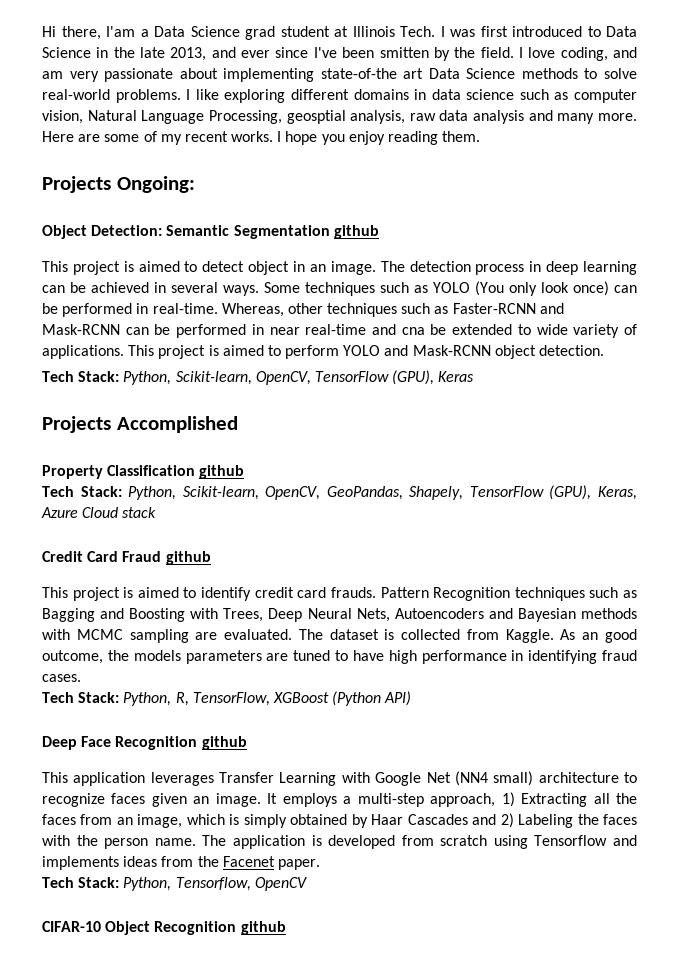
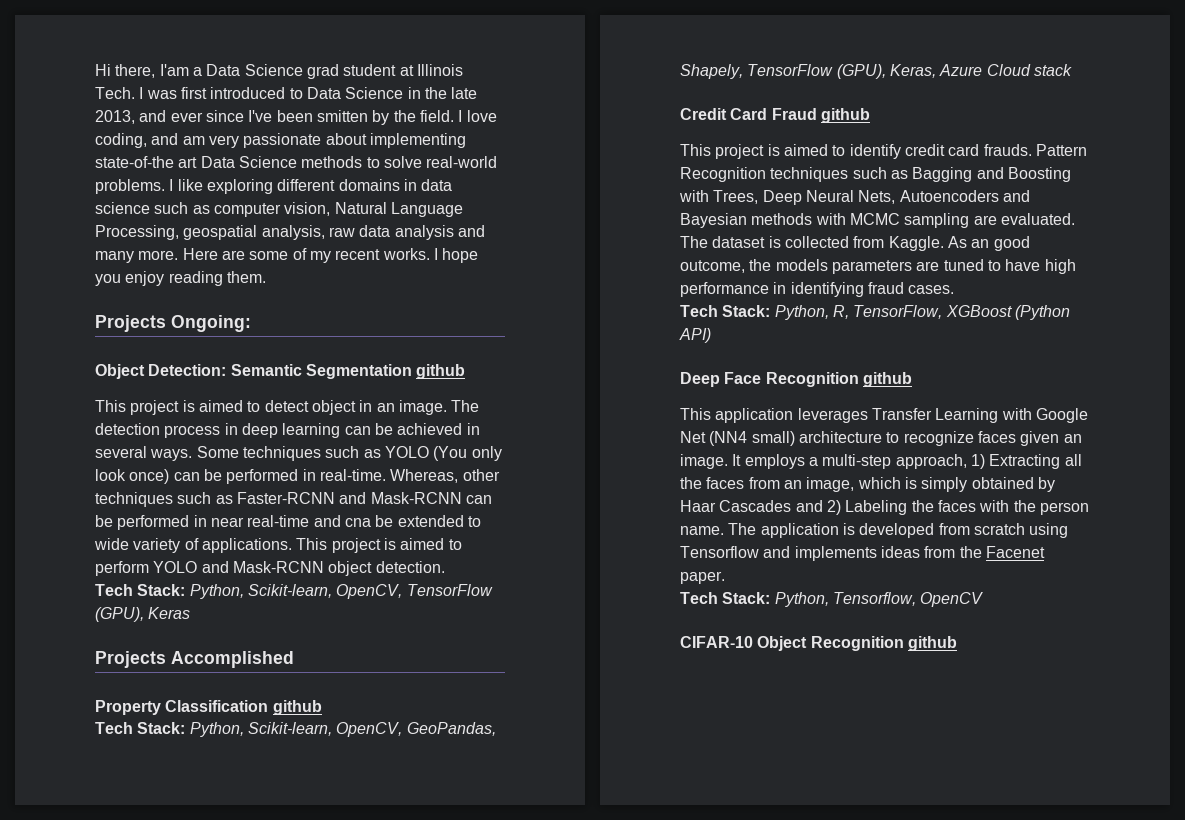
- I like exploring different domains in data science such as computer vision, Natural Language Processing, geosptial analysis, raw data analysis and many more.
+ I like exploring different domains in data science such as computer vision, Natural Language Processing, geospatial analysis, raw data analysis and many more.

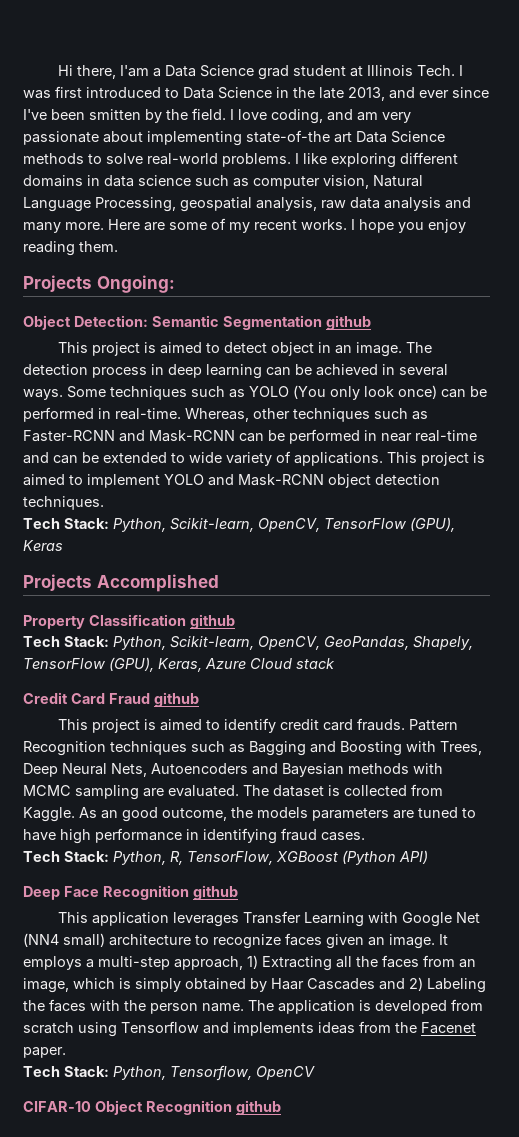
- Whereas, other techniques such as Faster-RCNN and Mask-RCNN can be performed in near real-time and cna be extended to wide variety of applications.
+ Whereas, other techniques such as Faster-RCNN and Mask-RCNN can be performed in near real-time and can be extended to wide variety of applications.
- This project is aimed to perform YOLO and Mask-RCNN object detection.
+ This project is aimed to implement YOLO and Mask-RCNN object detection techniques.

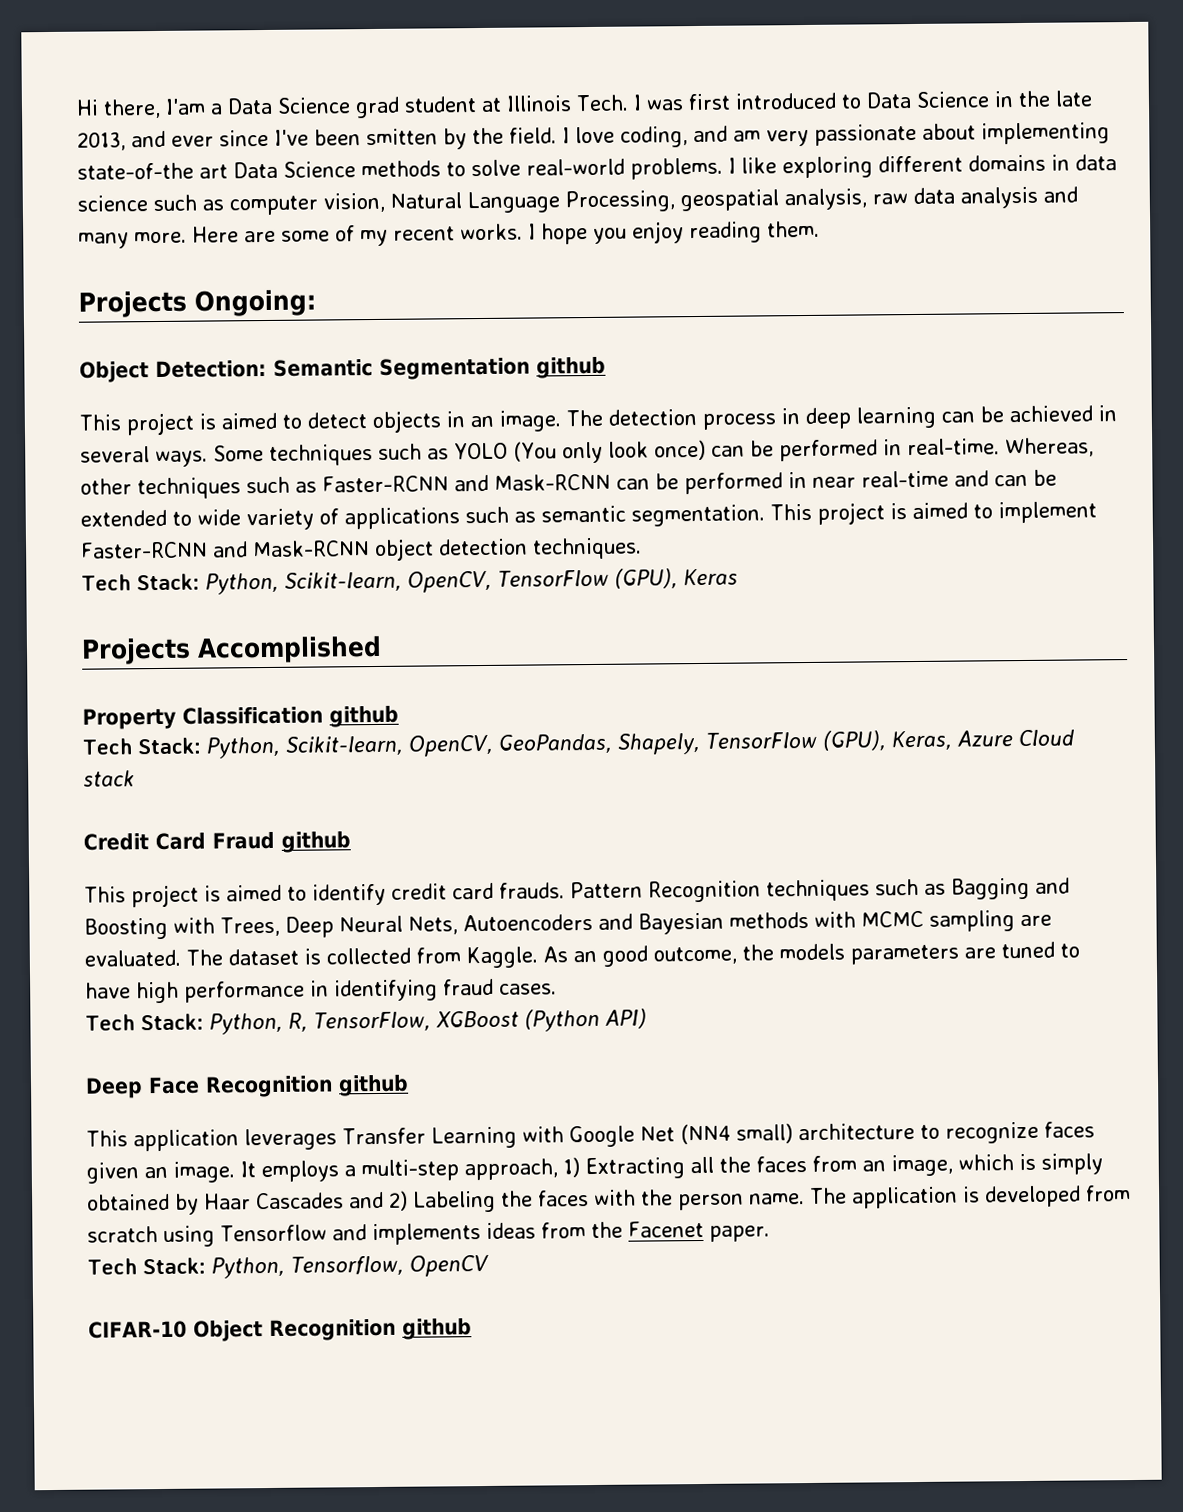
- This project is aimed to detect object in an image.
+ This project is aimed to detect objects in an image.
- Whereas, other techniques such as Faster-RCNN and Mask-RCNN can be performed in near real-time and can be extended to wide variety of applications.
+ Whereas, other techniques such as Faster-RCNN and Mask-RCNN can be performed in near real-time and can be extended to wide variety of applications such as semantic segmentation.
- This project is aimed to implement YOLO and Mask-RCNN object detection techniques.
+ This project is aimed to implement Faster-RCNN and Mask-RCNN object detection techniques.

